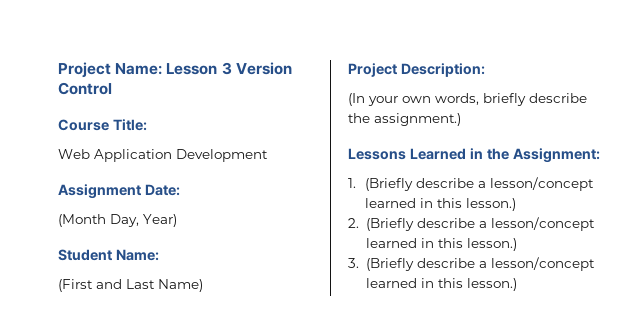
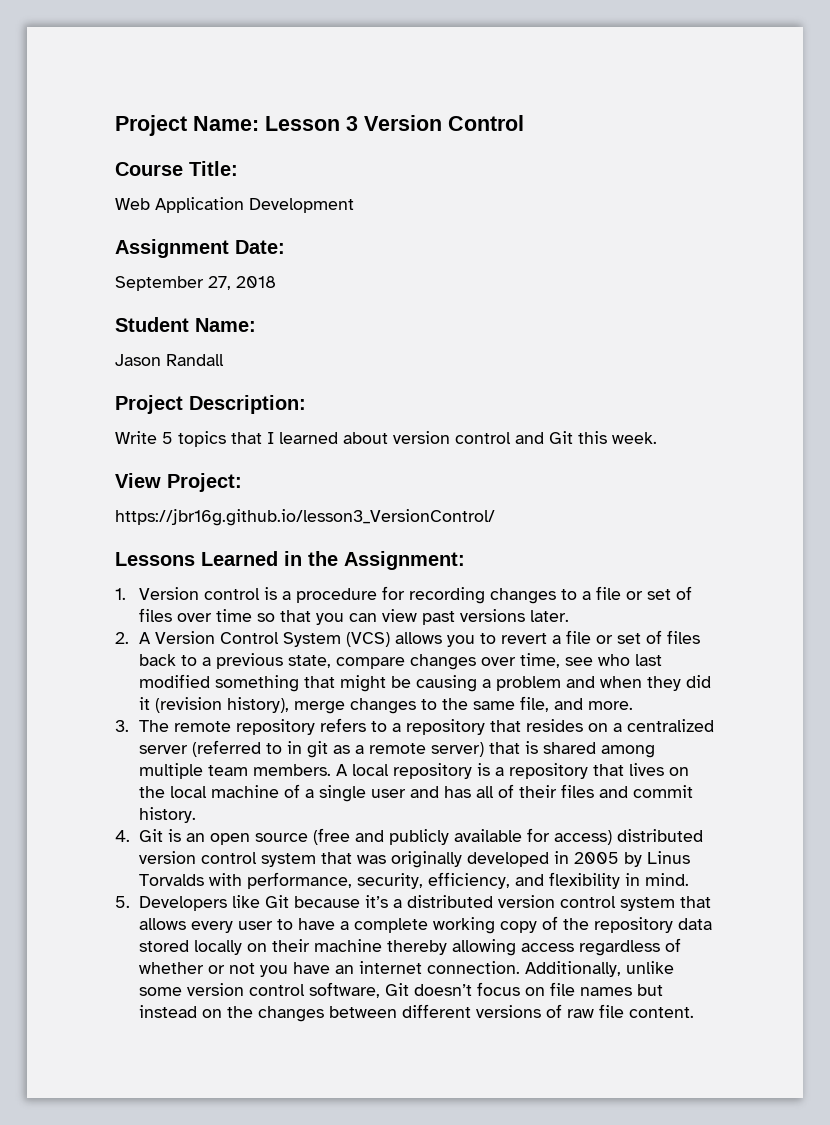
- (Month Day, Year)
+ September 27, 2018
- (First and Last Name)
+ Jason Randall
  Project Description:
- (In your own words, briefly describe the assignment.)
+ Write 5 topics that I learned about version control and Git this week.
+ View Project:
+ https://jbr16g.github.io/lesson3_VersionControl/
- 1. (Briefly describe a lesson/concept learned in this lesson.)
- 2. (Briefly describe a lesson/concept learned in this lesson.)
- 3. (Briefly describe a lesson/concept learned in this lesson.)
+ 1. Version control is a procedure for recording changes to a file or set of files over time so that you can view past versions later.
+ 2. A Version Control System (VCS) allows you to revert a file or set of files back to a previous state, compare changes over time, see who last modified something that might be causing a problem and when they did it (revision history), merge changes to the same file, and more.
+ 3. The remote repository refers to a repository that resides on a centralized server (referred to in git as a remote server) that is shared among multiple team members. A local repository is a repository that lives on the local machine of a single user and has all of their files and commit history.
+ 4. Git is an open source (free and publicly available for access) distributed version control system that was originally developed in 2005 by Linus Torvalds with performance, security, efficiency, and flexibility in mind.
+ 5. Developers like Git because it’s a distributed version control system that allows every user to have a complete working copy of the repository data stored locally on their machine thereby allowing access regardless of whether or not you have an internet connection. Additionally, unlike some version control software, Git doesn’t focus on file names but instead on the changes between different versions of raw file content.

